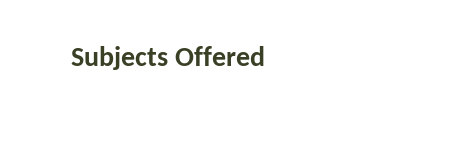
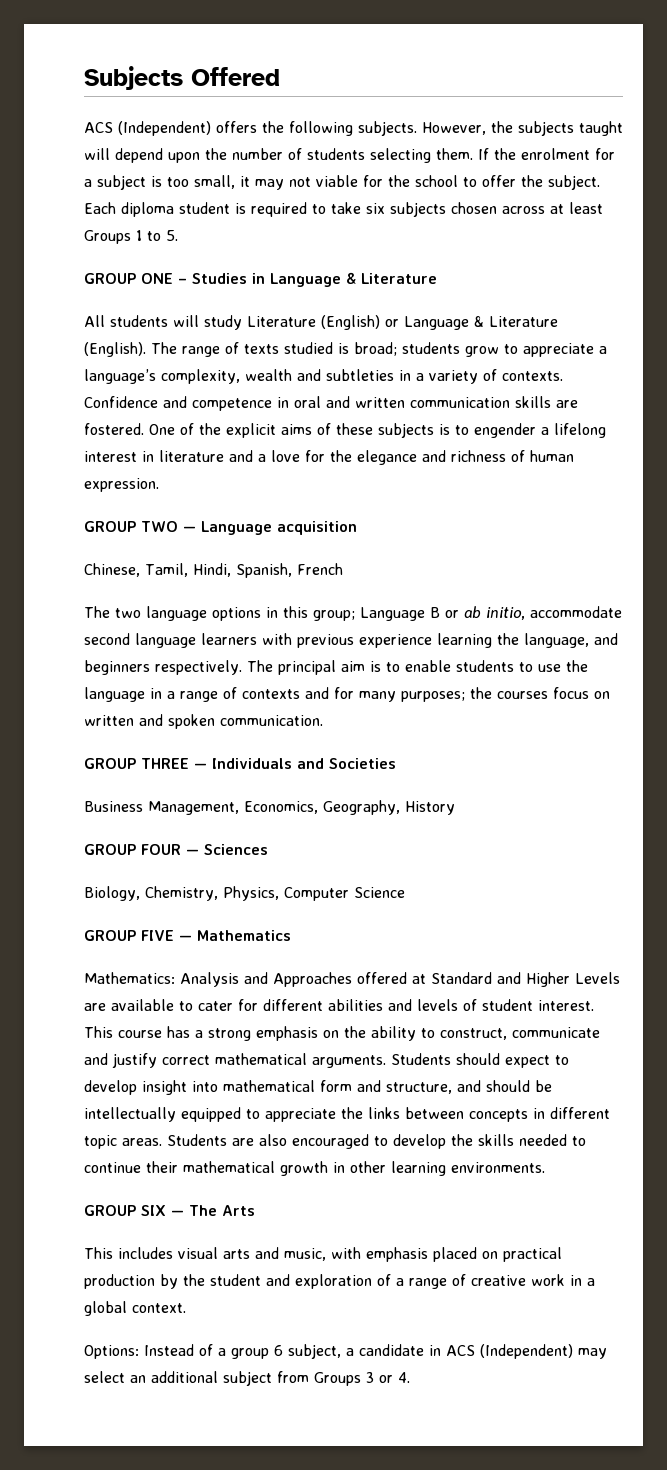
+ ACS (Independent) offers the following subjects. However, the subjects taught will depend upon the number of students selecting them. If the enrolment for a subject is too small, it may not viable for the school to offer the subject. Each diploma student is required to take six subjects chosen across at least Groups 1 to 5.
+ GROUP ONE – Studies in Language & Literature
+ All students will study Literature (English) or Language & Literature (English). The range of texts studied is broad; students grow to appreciate a language’s complexity, wealth and subtleties in a variety of contexts. Confidence and competence in oral and written communication skills are fostered. One of the explicit aims of these subjects is to engender a lifelong interest in literature and a love for the elegance and richness of human expression.
+ GROUP TWO — Language acquisition
+ Chinese, Tamil, Hindi, Spanish, French
+ The two language options in this group; Language B or ab initio, accommodate second language learners with previous experience learning the language, and beginners respectively. The principal aim is to enable students to use the language in a range of contexts and for many purposes; the courses focus on written and spoken communication.
+ GROUP THREE — Individuals and Societies
+ Business Management, Economics, Geography, History
+ GROUP FOUR — Sciences
+ Biology, Chemistry, Physics, Computer Science
+ GROUP FIVE — Mathematics
+ Mathematics: Analysis and Approaches offered at Standard and Higher Levels are available to cater for different abilities and levels of student interest. This course has a strong emphasis on the ability to construct, communicate and justify correct mathematical arguments. Students should expect to develop insight into mathematical form and structure, and should be intellectually equipped to appreciate the links between concepts in different topic areas. Students are also encouraged to develop the skills needed to continue their mathematical growth in other learning environments.
+ GROUP SIX — The Arts
+ This includes visual arts and music, with emphasis placed on practical production by the student and exploration of a range of creative work in a global context.
+ Options: Instead of a group 6 subject, a candidate in ACS (Independent) may select an additional subject from Groups 3 or 4.

